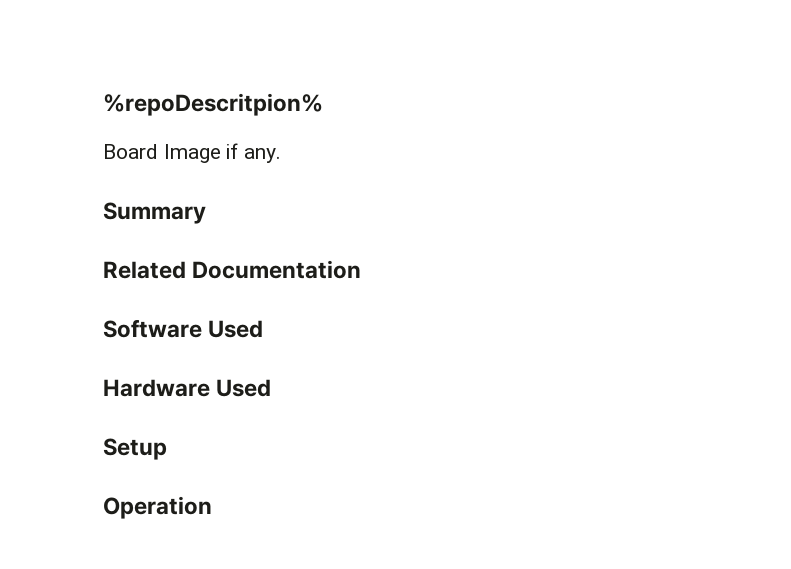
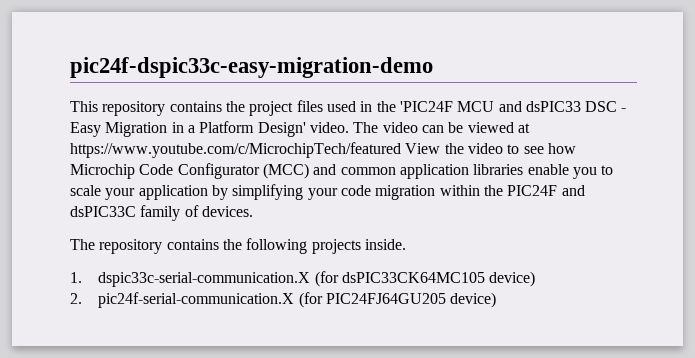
- %repoDescritpion%
- Board Image if any.
- Summary
- Related Documentation
- Software Used
- Hardware Used
- Setup
- Operation
+ pic24f-dspic33c-easy-migration-demo
+ This repository contains the project files used in the 'PIC24F MCU and dsPIC33 DSC - Easy Migration in a Platform Design' video. The video can be viewed at https://www.youtube.com/c/MicrochipTech/featured View the video to see how Microchip Code Configurator (MCC) and common application libraries enable you to scale your application by simplifying your code migration within the PIC24F and dsPIC33C family of devices.
+ The repository contains the following projects inside.
+ 1. dspic33c-serial-communication.X (for dsPIC33CK64MC105 device)
+ 2. pic24f-serial-communication.X (for PIC24FJ64GU205 device)

